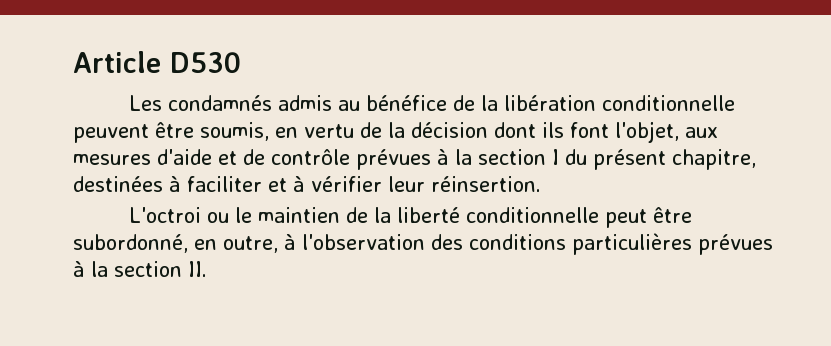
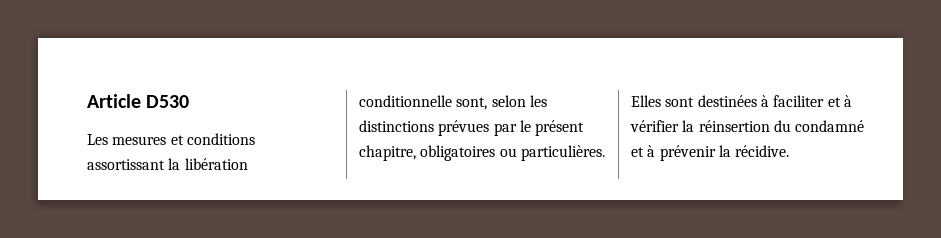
- Les condamnés admis au bénéfice de la libération conditionnelle peuvent être soumis, en vertu de la décision dont ils font l'objet, aux mesures d'aide et de contrôle prévues à la section I du présent chapitre, destinées à faciliter et à vérifier leur réinsertion.
- L'octroi ou le maintien de la liberté conditionnelle peut être subordonné, en outre, à l'observation des conditions particulières prévues à la section II.
+ Les mesures et conditions assortissant la libération conditionnelle sont, selon les distinctions prévues par le présent chapitre, obligatoires ou particulières. Elles sont destinées à faciliter et à vérifier la réinsertion du condamné et à prévenir la récidive.

